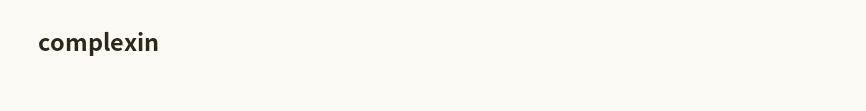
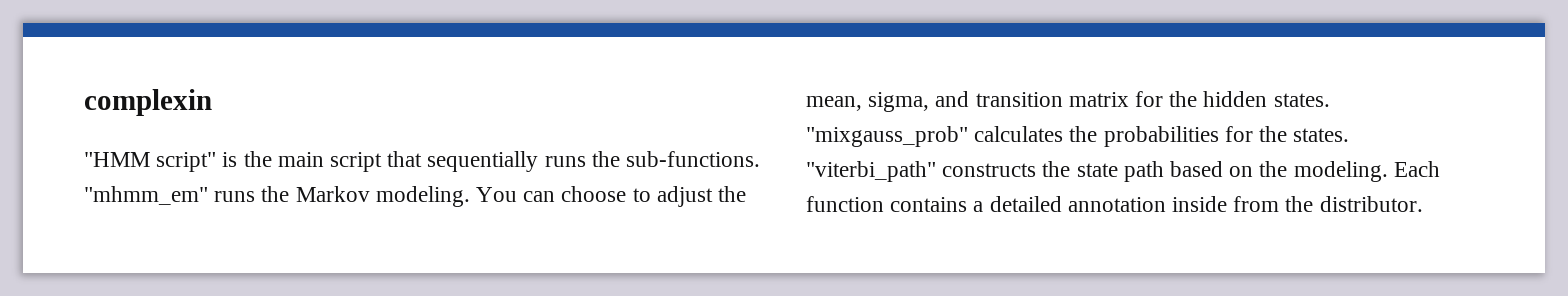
+ "HMM script" is the main script that sequentially runs the sub-functions. "mhmm_em" runs the Markov modeling. You can choose to adjust the mean, sigma, and transition matrix for the hidden states. "mixgauss_prob" calculates the probabilities for the states. "viterbi_path" constructs the state path based on the modeling. Each function contains a detailed annotation inside from the distributor.

